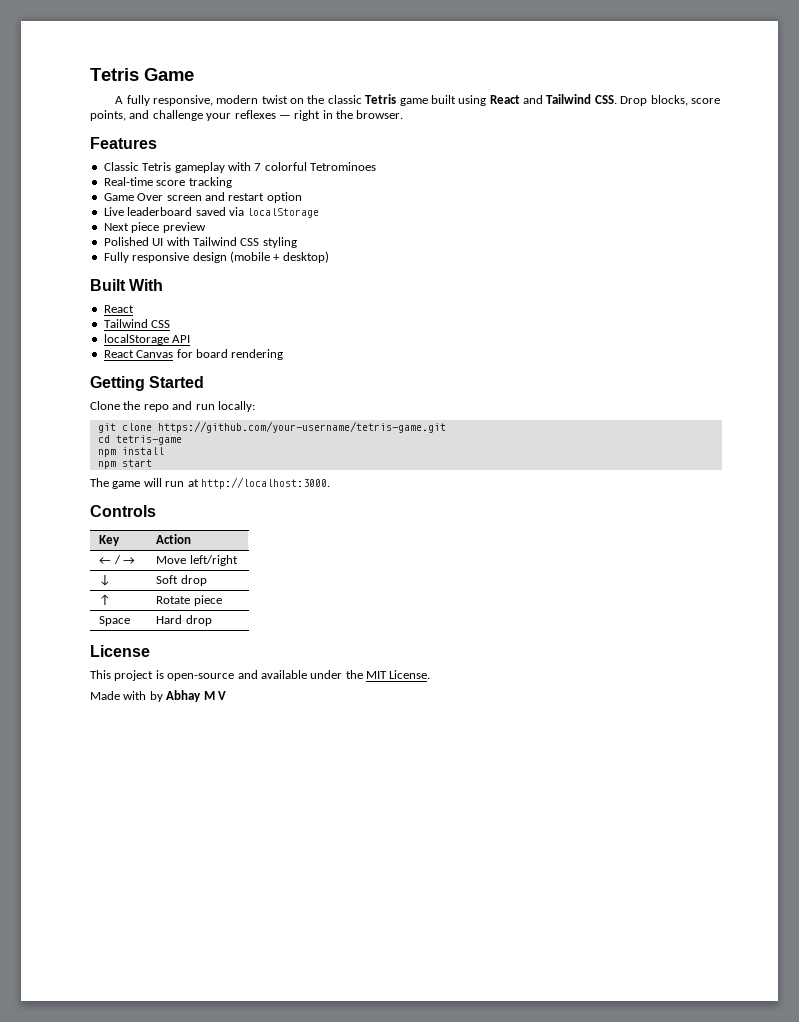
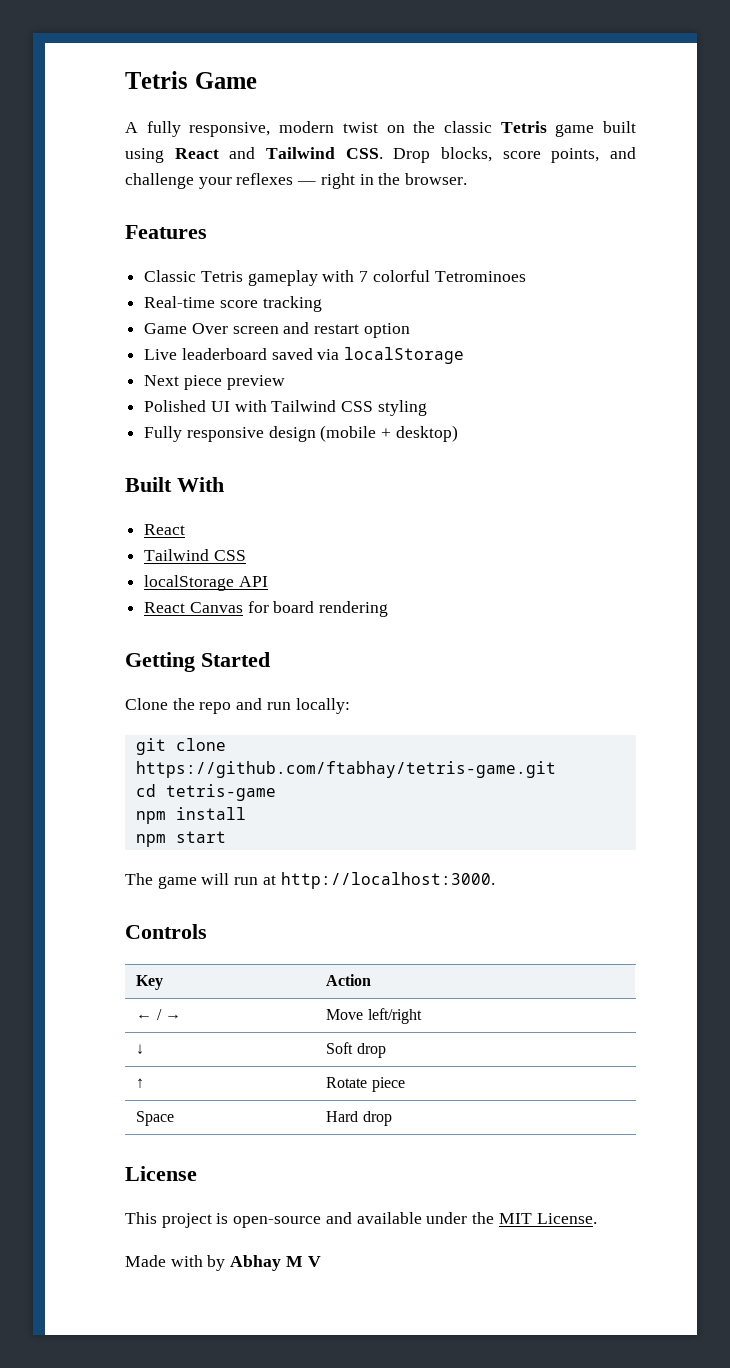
- git clone https://github.com/your-username/tetris-game.git
+ git clone https://github.com/ftabhay/tetris-game.git

